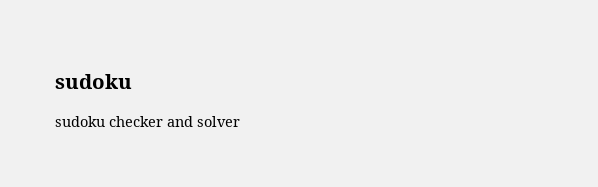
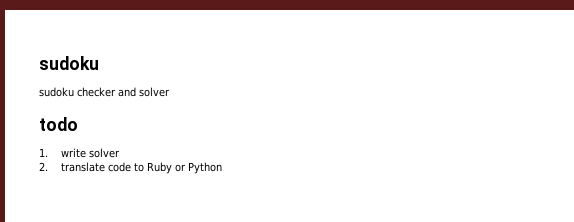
+ todo
+ 1. write solver
+ 2. translate code to Ruby or Python

